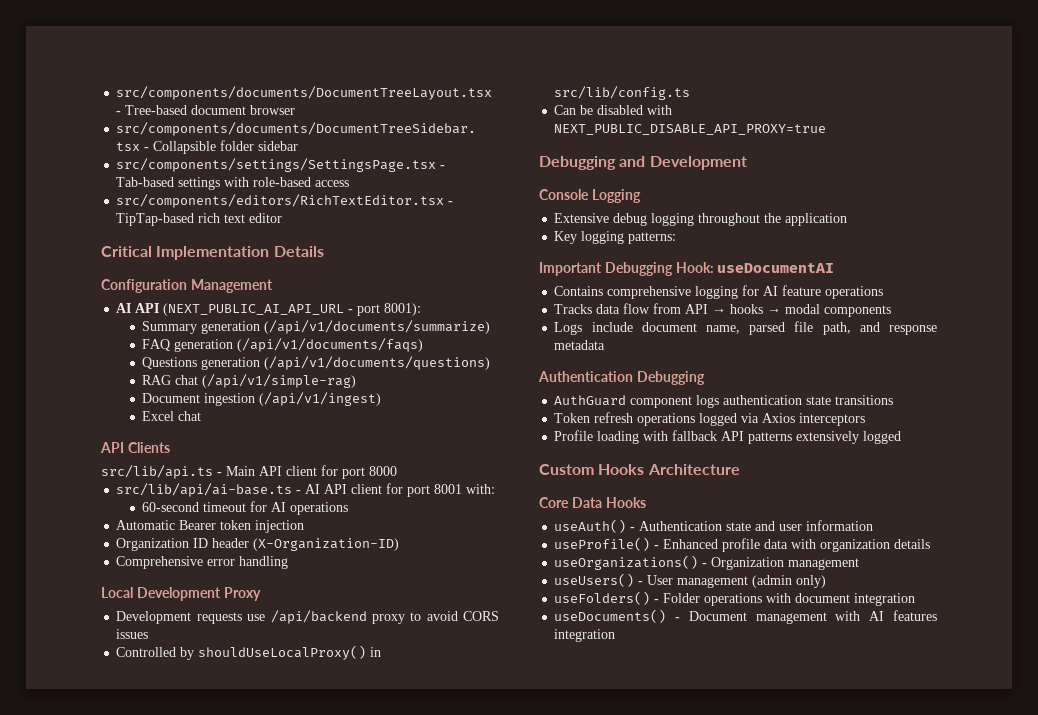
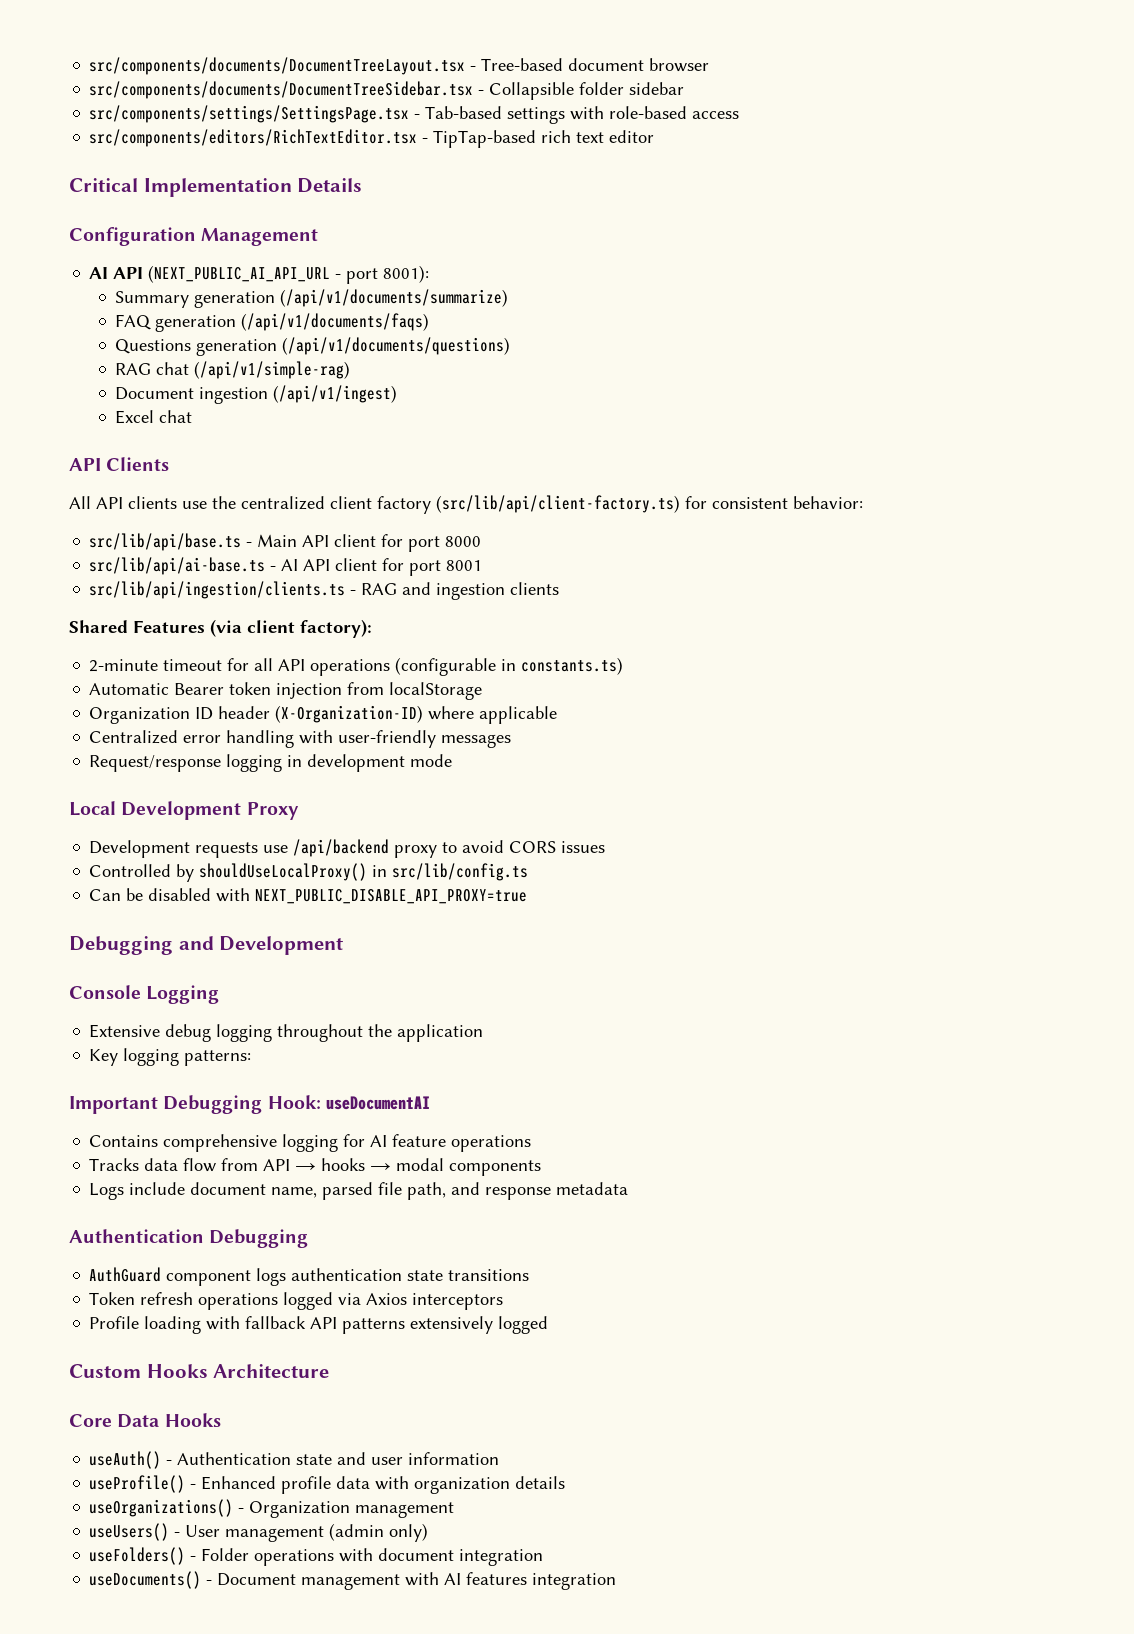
- src/lib/api.ts - Main API client for port 8000
+ All API clients use the centralized client factory (src/lib/api/client-factory.ts) for consistent behavior:
+ src/lib/api/base.ts - Main API client for port 8000
- src/lib/api/ai-base.ts - AI API client for port 8001 with:
- 60-second timeout for AI operations
+ src/lib/api/ai-base.ts - AI API client for port 8001
+ src/lib/api/ingestion/clients.ts - RAG and ingestion clients
+ Shared Features (via client factory):
+ 2-minute timeout for all API operations (configurable in constants.ts)
- Automatic Bearer token injection
+ Automatic Bearer token injection from localStorage
- Organization ID header (X-Organization-ID)
- Comprehensive error handling
+ Organization ID header (X-Organization-ID) where applicable
+ Centralized error handling with user-friendly messages
+ Request/response logging in development mode

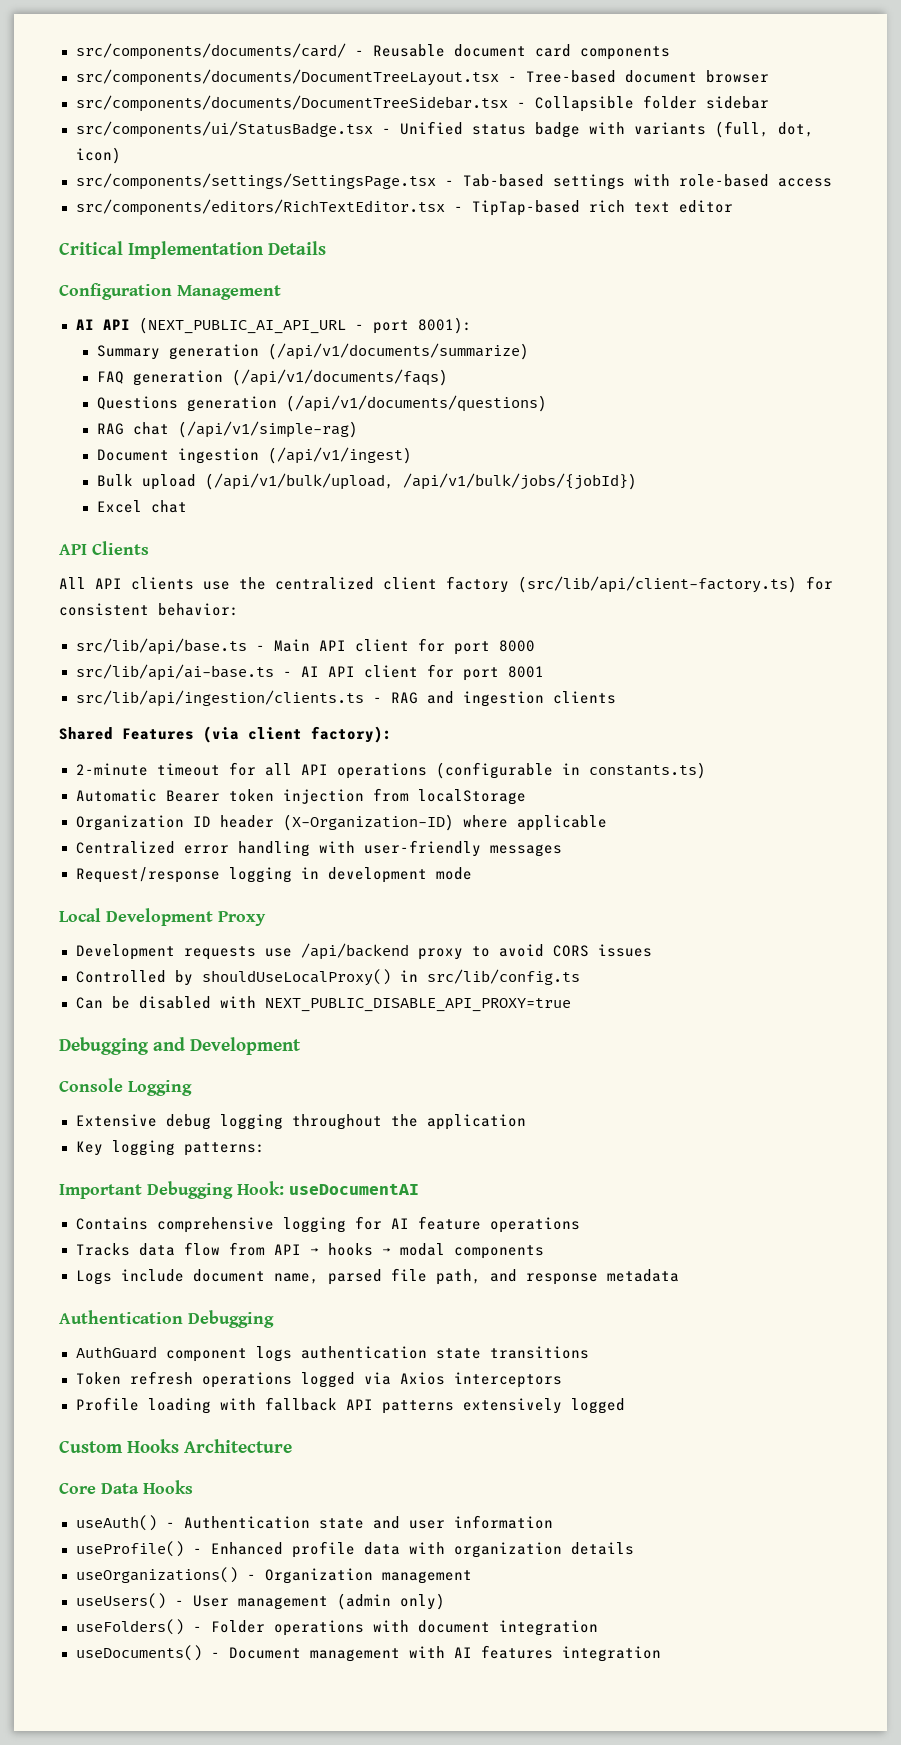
+ src/components/documents/card/ - Reusable document card components
+ src/components/ui/StatusBadge.tsx - Unified status badge with variants (full, dot, icon)
+ Bulk upload (/api/v1/bulk/upload, /api/v1/bulk/jobs/{jobId})

